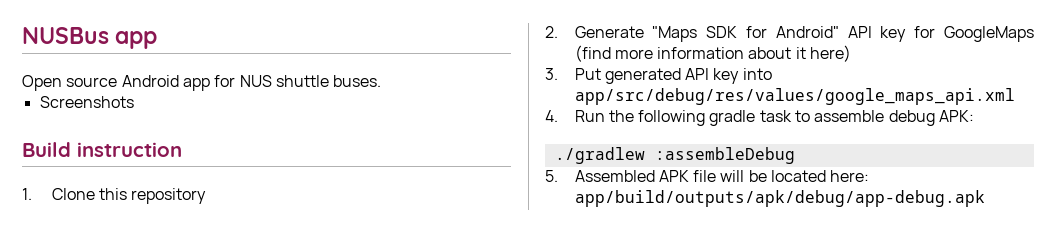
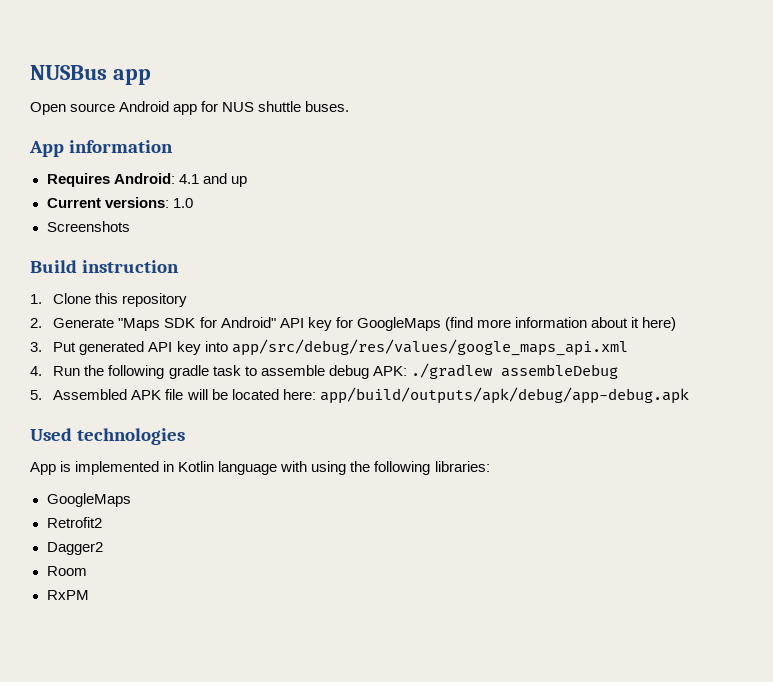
+ App information
+ Requires Android: 4.1 and up
+ Current versions: 1.0
- 4. Run the following gradle task to assemble debug APK:
- ./gradlew :assembleDebug
+ 4. Run the following gradle task to assemble debug APK: ./gradlew assembleDebug
+ Used technologies
+ App is implemented in Kotlin language with using the following libraries:
+ GoogleMaps
+ Retrofit2
+ Dagger2
+ Room
+ RxPM

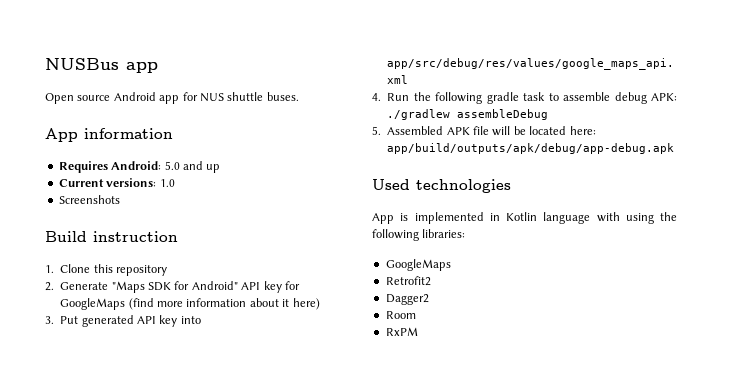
- Requires Android: 4.1 and up
+ Requires Android: 5.0 and up

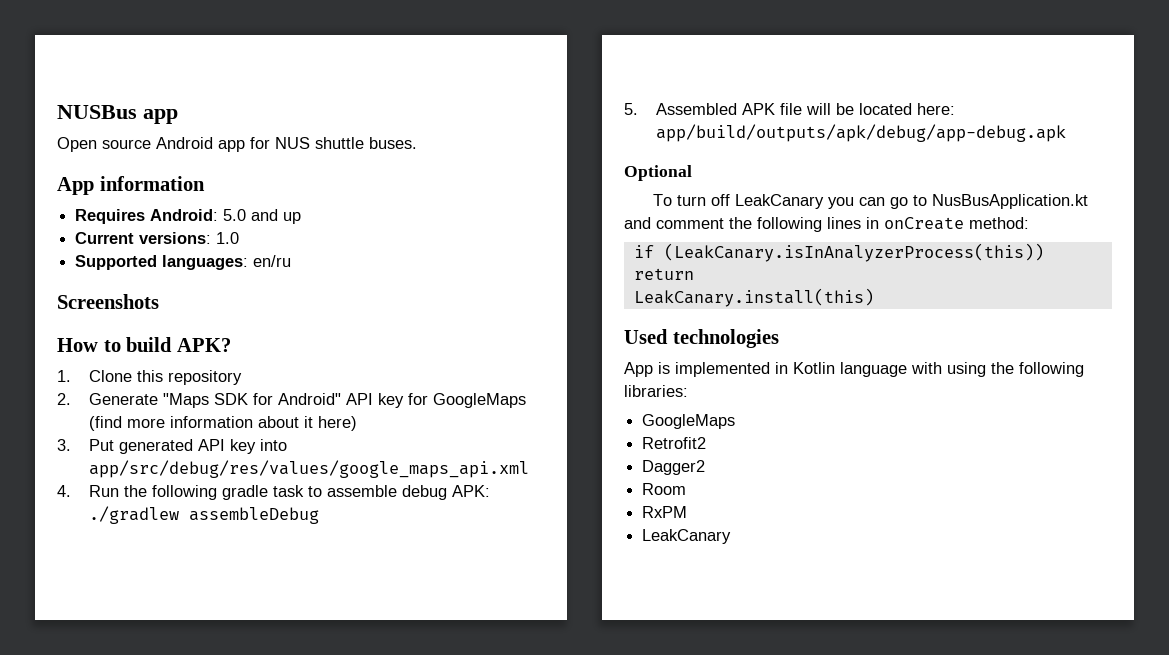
+ Supported languages: en/ru
  Screenshots
- Build instruction
+ How to build APK?
+ Optional
+ To turn off LeakCanary you can go to NusBusApplication.kt and comment the following lines in onCreate method:
+ if (LeakCanary.isInAnalyzerProcess(this)) return
+ LeakCanary.install(this)
  RxPM
+ LeakCanary

